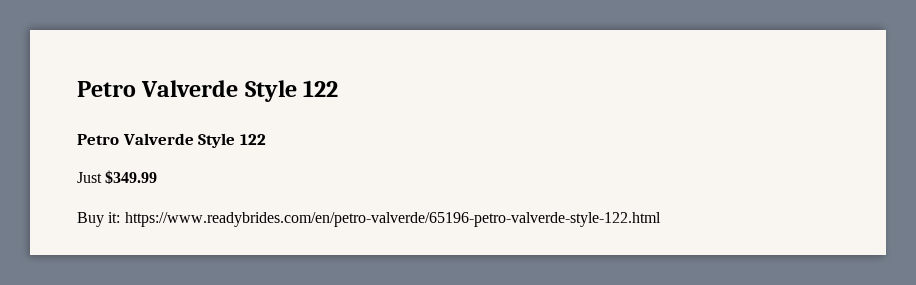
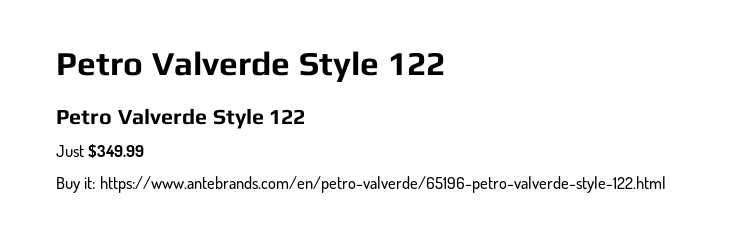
- Buy it: https://www.readybrides.com/en/petro-valverde/65196-petro-valverde-style-122.html
+ Buy it: https://www.antebrands.com/en/petro-valverde/65196-petro-valverde-style-122.html

